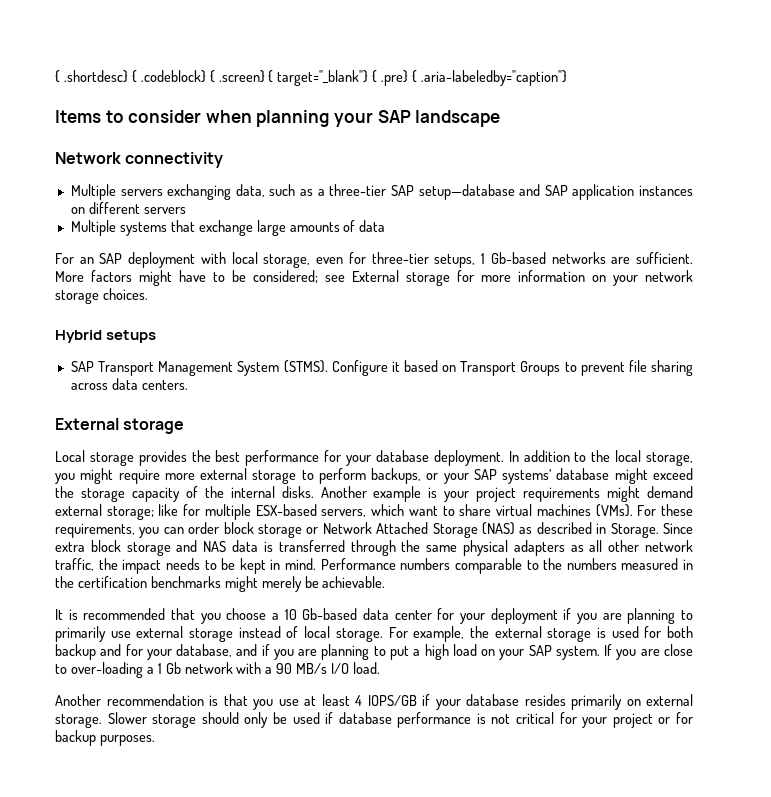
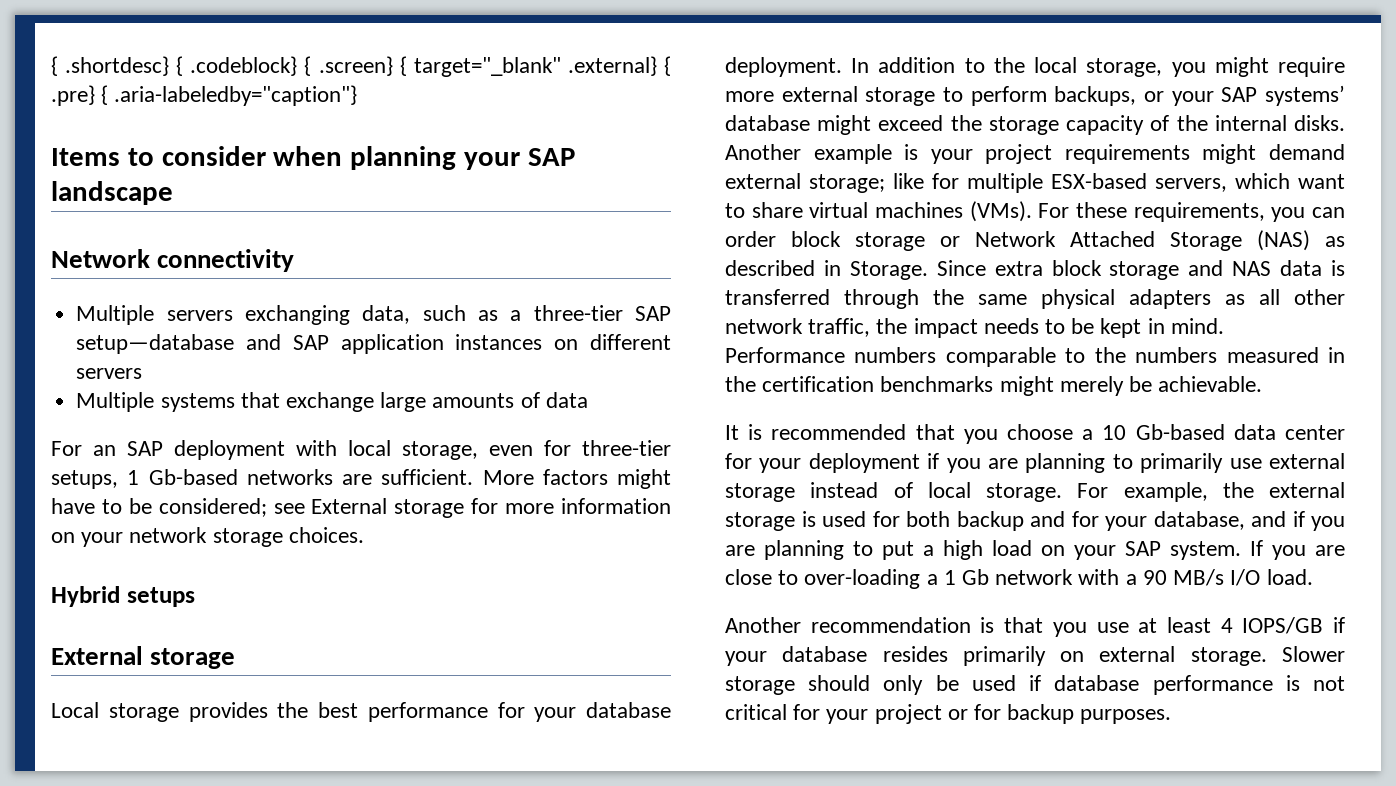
- { .shortdesc} { .codeblock} { .screen} { target="_blank"} { .pre} { .aria-labeledby="caption"}
+ { .shortdesc} { .codeblock} { .screen} { target="_blank" .external} { .pre} { .aria-labeledby="caption"}
- SAP Transport Management System (STMS). Configure it based on Transport Groups to prevent file sharing across data centers.

